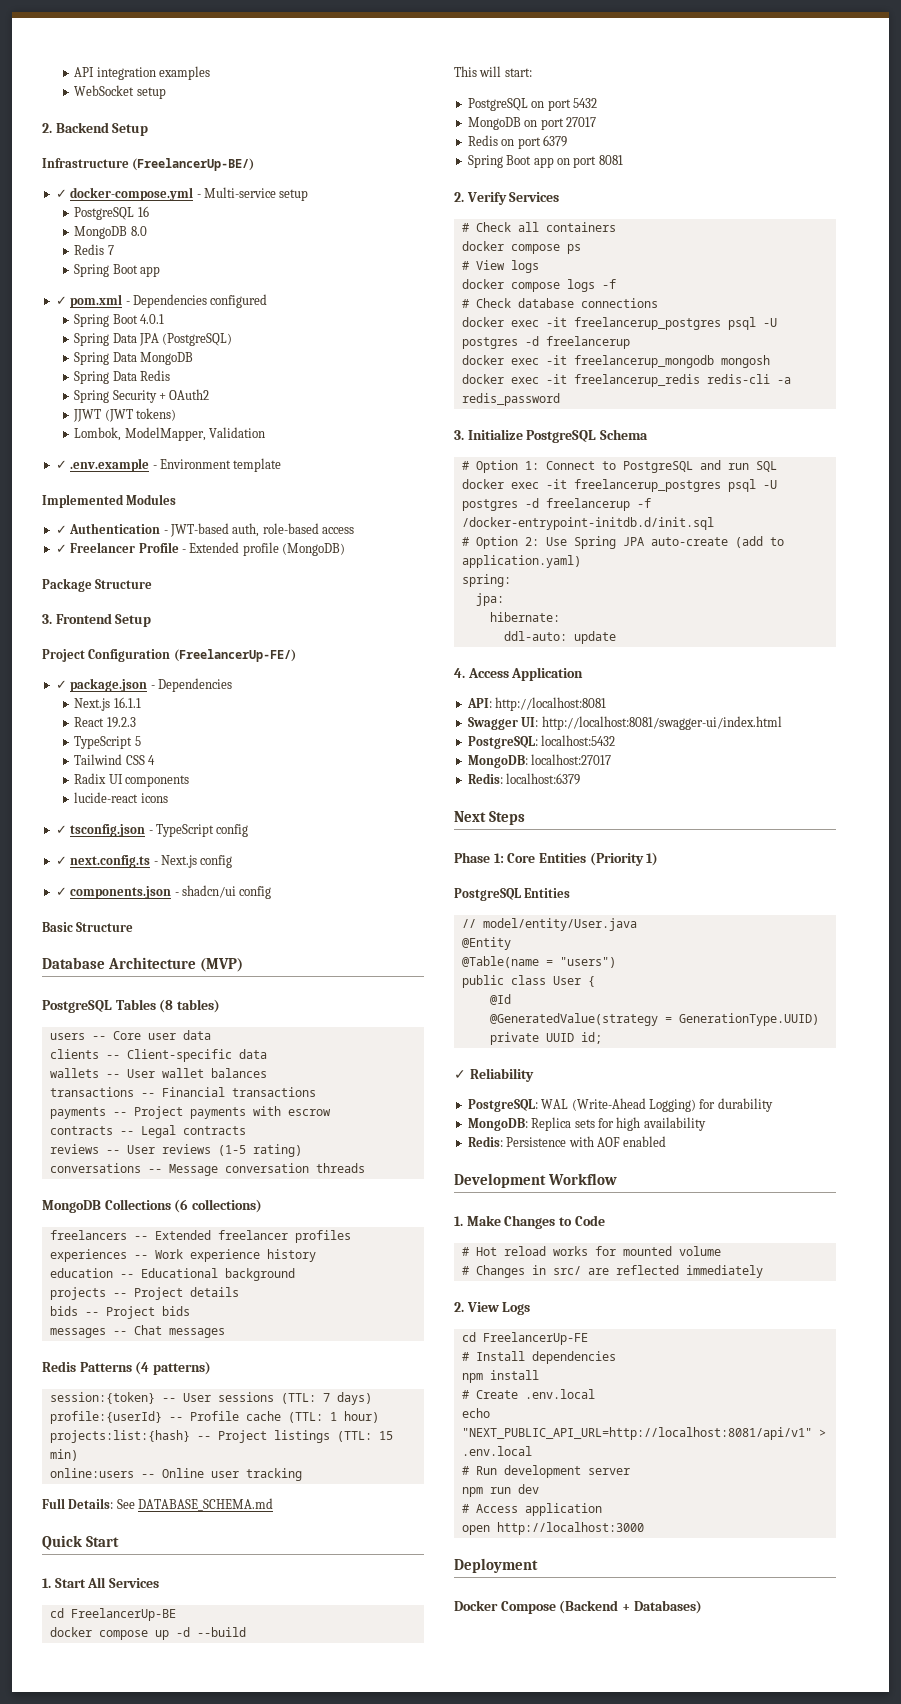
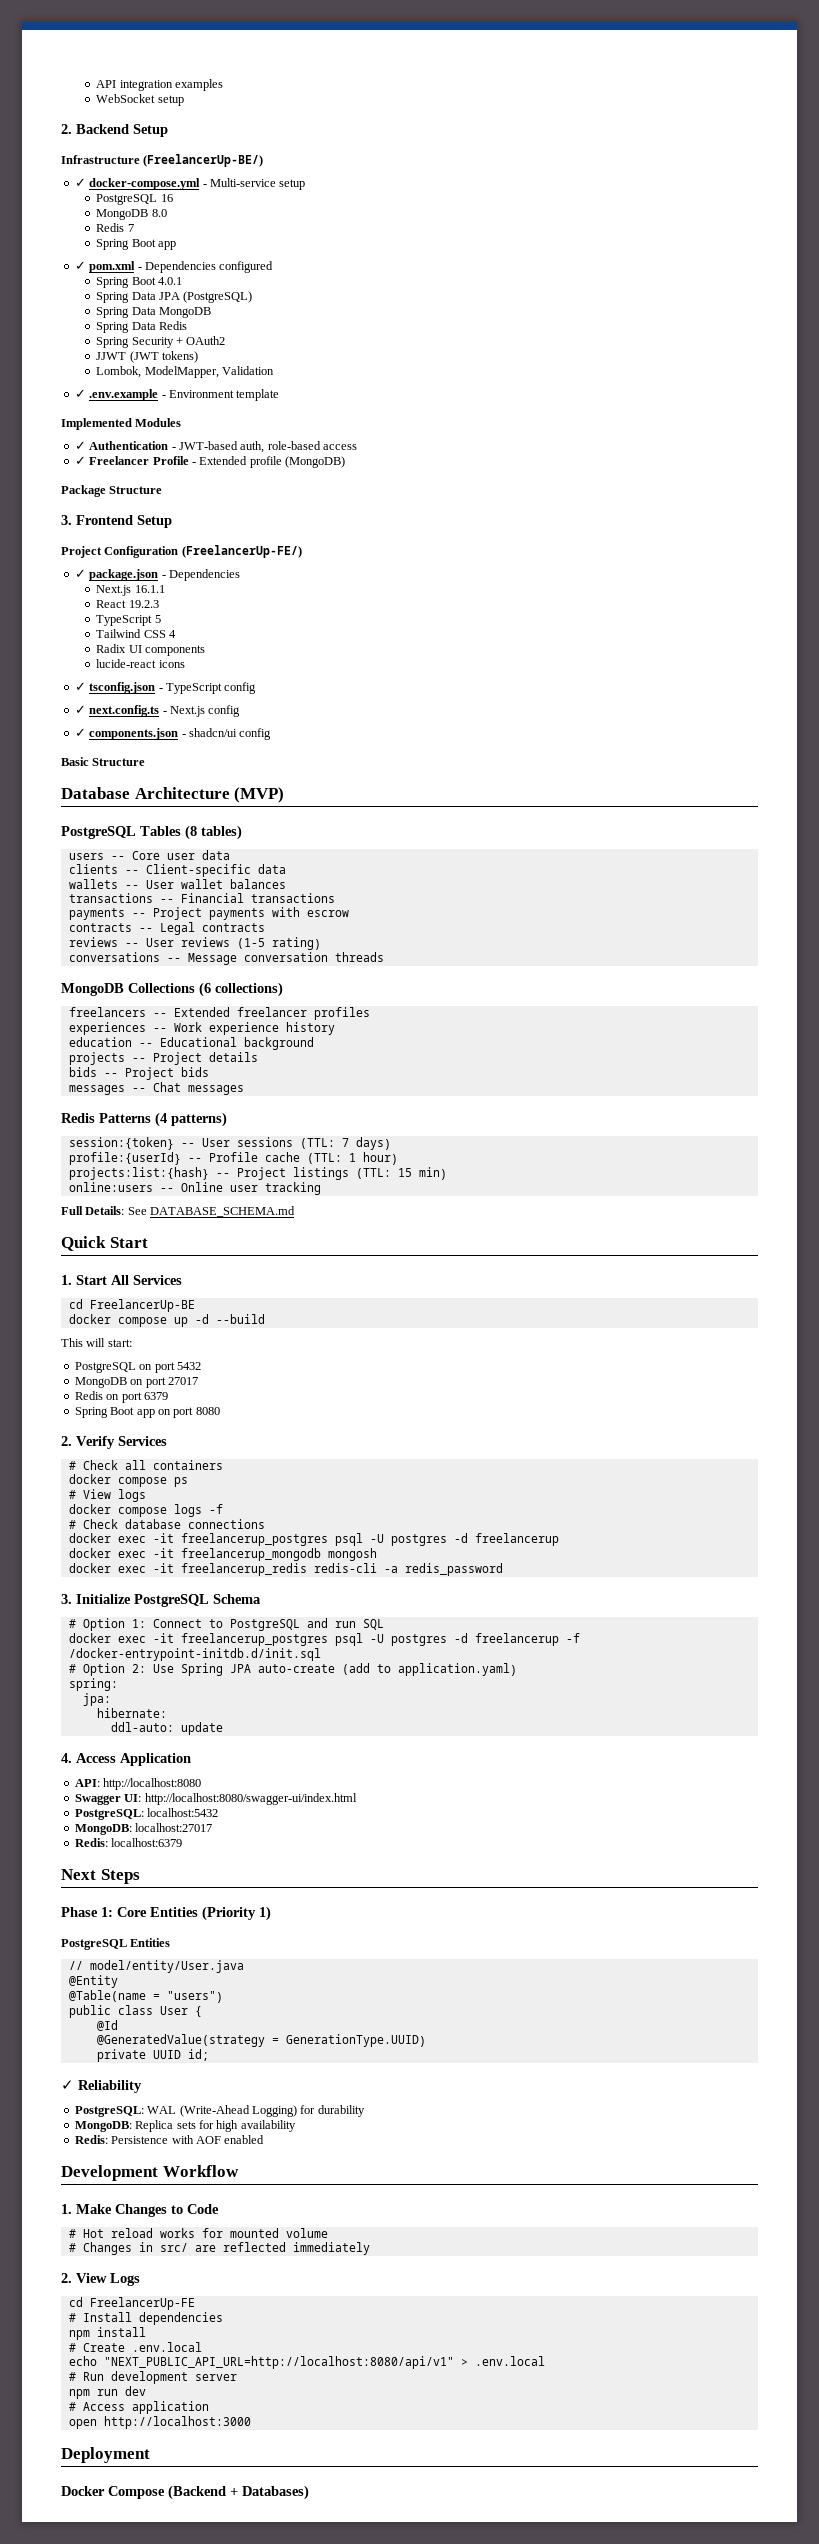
- Spring Boot app on port 8081
+ Spring Boot app on port 8080
- API: http://localhost:8081
+ API: http://localhost:8080
- Swagger UI: http://localhost:8081/swagger-ui/index.html
+ Swagger UI: http://localhost:8080/swagger-ui/index.html
- echo "NEXT_PUBLIC_API_URL=http://localhost:8081/api/v1" > .env.local
+ echo "NEXT_PUBLIC_API_URL=http://localhost:8080/api/v1" > .env.local

